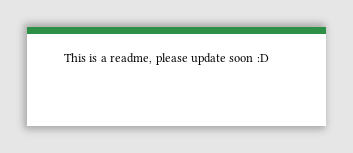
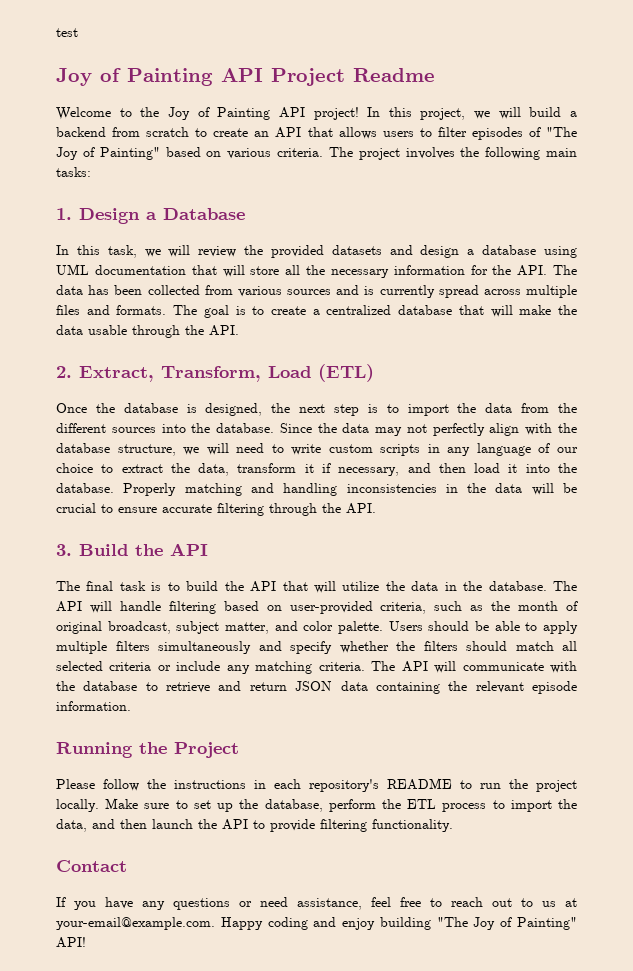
- This is a readme, please update soon :D
+ test
+ Joy of Painting API Project Readme
+ Welcome to the Joy of Painting API project! In this project, we will build a backend from scratch to create an API that allows users to filter episodes of "The Joy of Painting" based on various criteria. The project involves the following main tasks:
+ 1. Design a Database
+ In this task, we will review the provided datasets and design a database using UML documentation that will store all the necessary information for the API. The data has been collected from various sources and is currently spread across multiple files and formats. The goal is to create a centralized database that will make the data usable through the API.
+ 2. Extract, Transform, Load (ETL)
+ Once the database is designed, the next step is to import the data from the different sources into the database. Since the data may not perfectly align with the database structure, we will need to write custom scripts in any language of our choice to extract the data, transform it if necessary, and then load it into the database. Properly matching and handling inconsistencies in the data will be crucial to ensure accurate filtering through the API.
+ 3. Build the API
+ The final task is to build the API that will utilize the data in the database. The API will handle filtering based on user-provided criteria, such as the month of original broadcast, subject matter, and color palette. Users should be able to apply multiple filters simultaneously and specify whether the filters should match all selected criteria or include any matching criteria. The API will communicate with the database to retrieve and return JSON data containing the relevant episode information.
+ Running the Project
+ Please follow the instructions in each repository's README to run the project locally. Make sure to set up the database, perform the ETL process to import the data, and then launch the API to provide filtering functionality.
+ Contact
+ If you have any questions or need assistance, feel free to reach out to us at your-email@example.com. Happy coding and enjoy building "The Joy of Painting" API!

